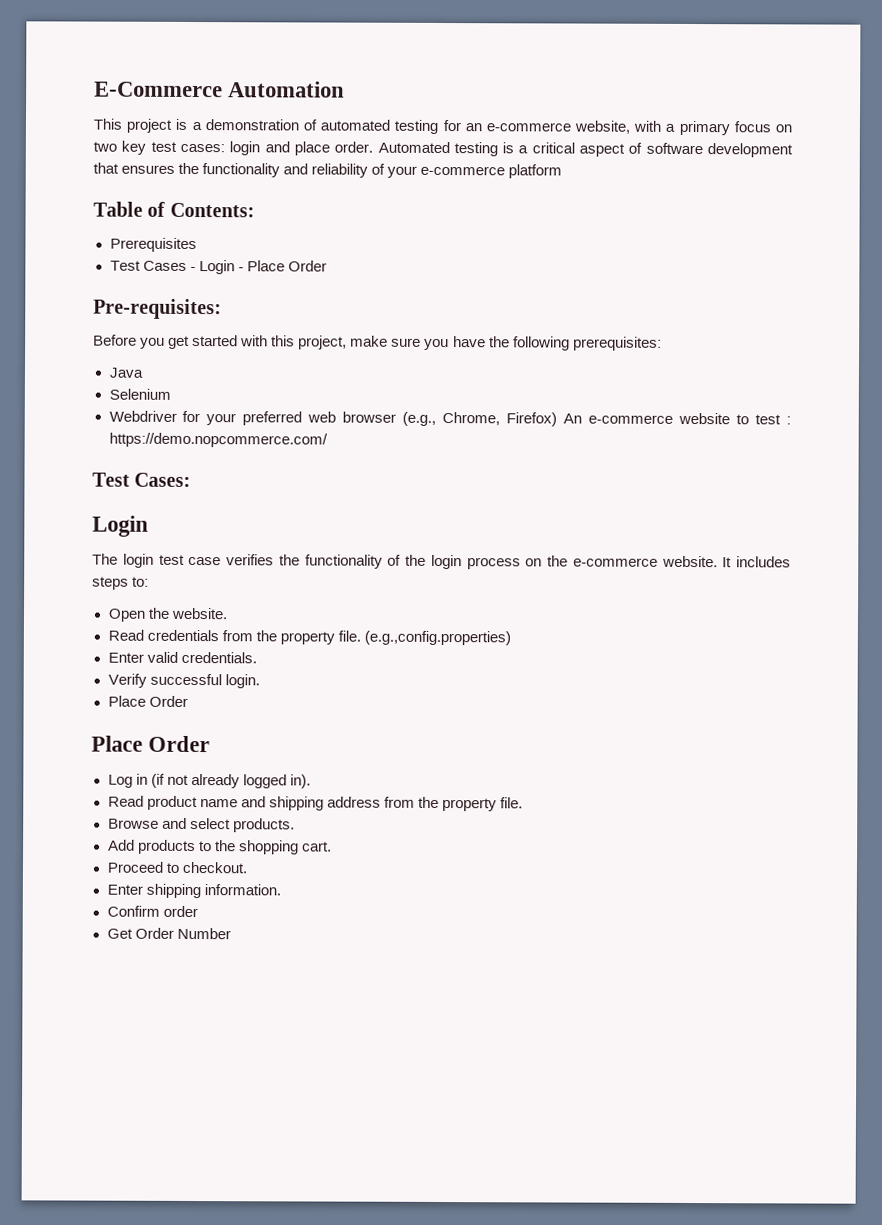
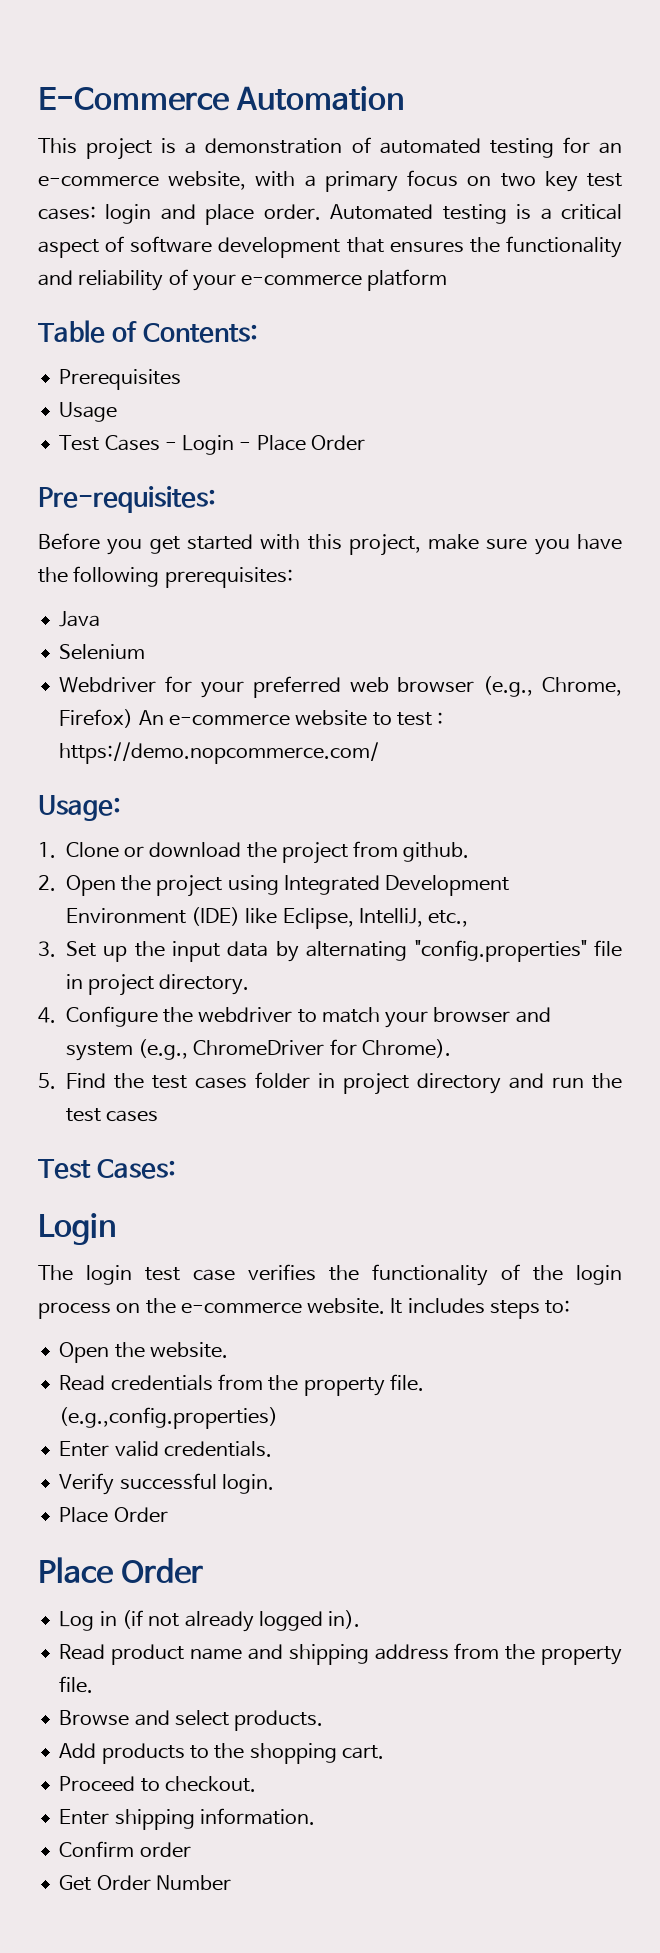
+ Usage
+ Usage:
+ 1. Clone or download the project from github.
+ 2. Open the project using Integrated Development Environment (IDE) like Eclipse, IntelliJ, etc.,
+ 3. Set up the input data by alternating "config.properties" file in project directory.
+ 4. Configure the webdriver to match your browser and system (e.g., ChromeDriver for Chrome).
+ 5. Find the test cases folder in project directory and run the test cases

